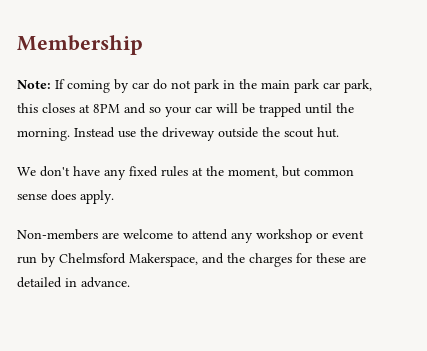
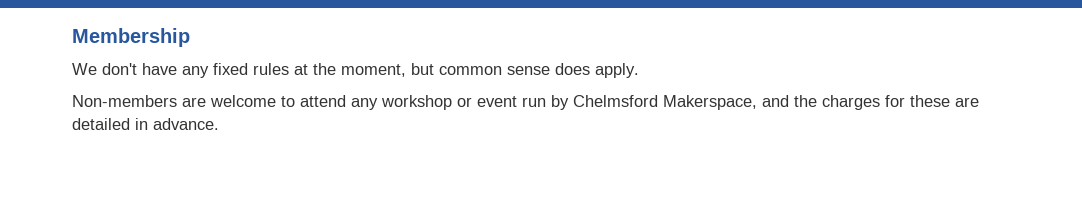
- Note: If coming by car do not park in the main park car park, this closes at 8PM and so your car will be trapped until the morning. Instead use the driveway outside the scout hut.

